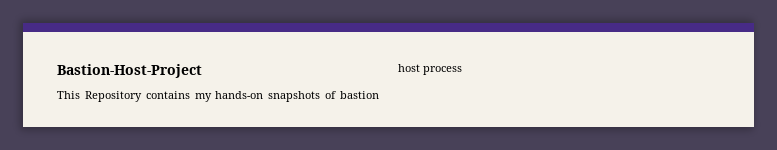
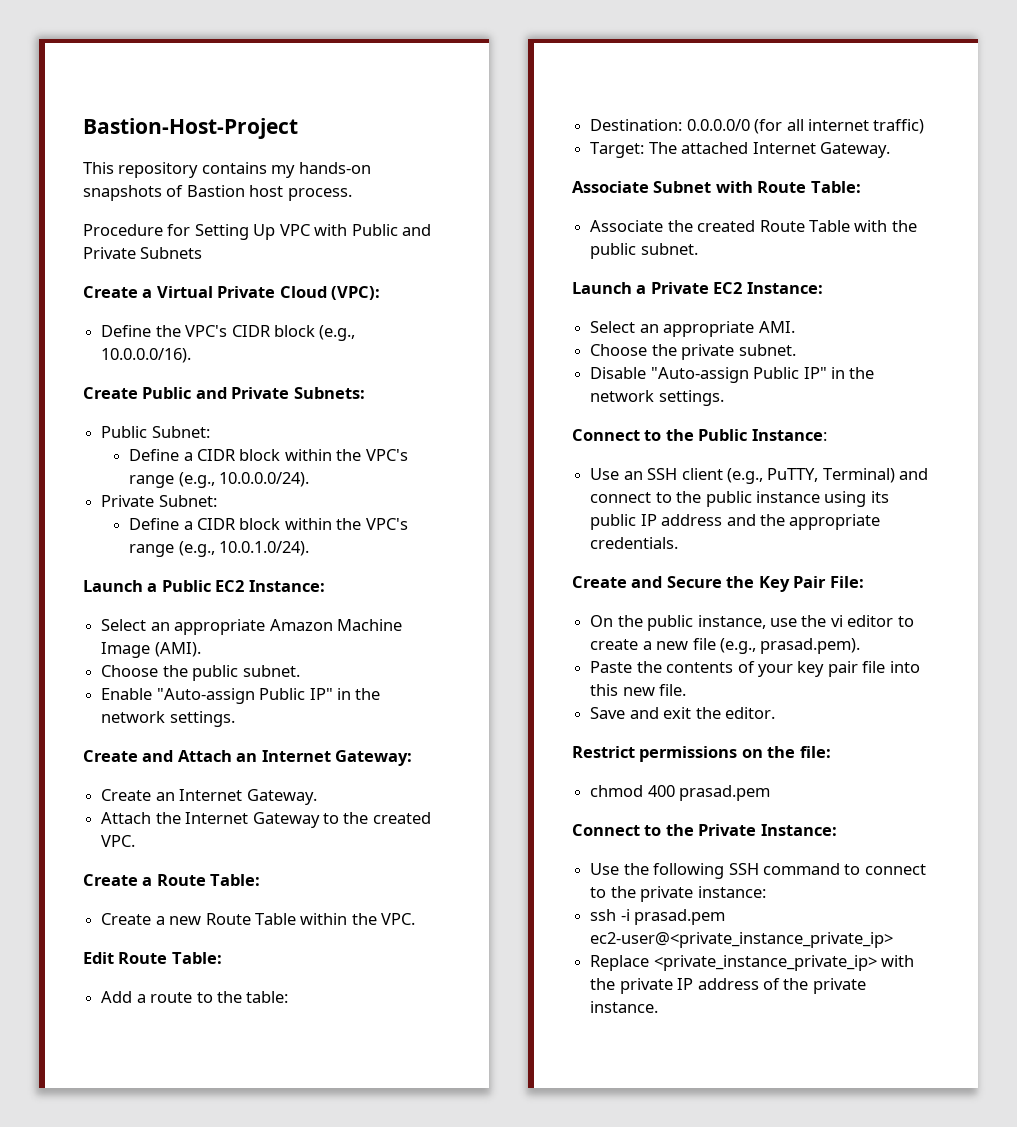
- This Repository contains my hands-on snapshots of bastion host process
+ This repository contains my hands-on snapshots of Bastion host process.
+ Procedure for Setting Up VPC with Public and Private Subnets
+ Create a Virtual Private Cloud (VPC):
+ Define the VPC's CIDR block (e.g., 10.0.0.0/16).
+ Create Public and Private Subnets:
+ Public Subnet:
+ Define a CIDR block within the VPC's range (e.g., 10.0.0.0/24).
+ Private Subnet:
+ Define a CIDR block within the VPC's range (e.g., 10.0.1.0/24).
+ Launch a Public EC2 Instance:
+ Select an appropriate Amazon Machine Image (AMI).
+ Choose the public subnet.
+ Enable "Auto-assign Public IP" in the network settings.
+ Create and Attach an Internet Gateway:
+ Create an Internet Gateway.
+ Attach the Internet Gateway to the created VPC.
+ Create a Route Table:
+ Create a new Route Table within the VPC.
+ Edit Route Table:
+ Add a route to the table:
+ Destination: 0.0.0.0/0 (for all internet traffic)
+ Target: The attached Internet Gateway.
+ Associate Subnet with Route Table:
+ Associate the created Route Table with the public subnet.
+ Launch a Private EC2 Instance:
+ Select an appropriate AMI.
+ Choose the private subnet.
+ Disable "Auto-assign Public IP" in the network settings.
+ Connect to the Public Instance:
+ Use an SSH client (e.g., PuTTY, Terminal) and connect to the public instance using its public IP address and the appropriate credentials.
+ Create and Secure the Key Pair File:
+ On the public instance, use the vi editor to create a new file (e.g., prasad.pem).
+ Paste the contents of your key pair file into this new file.
+ Save and exit the editor.
+ Restrict permissions on the file:
+ chmod 400 prasad.pem
+ Connect to the Private Instance:
+ Use the following SSH command to connect to the private instance:
+ ssh -i prasad.pem ec2-user@<private_instance_private_ip>
+ Replace <private_instance_private_ip> with the private IP address of the private instance.

